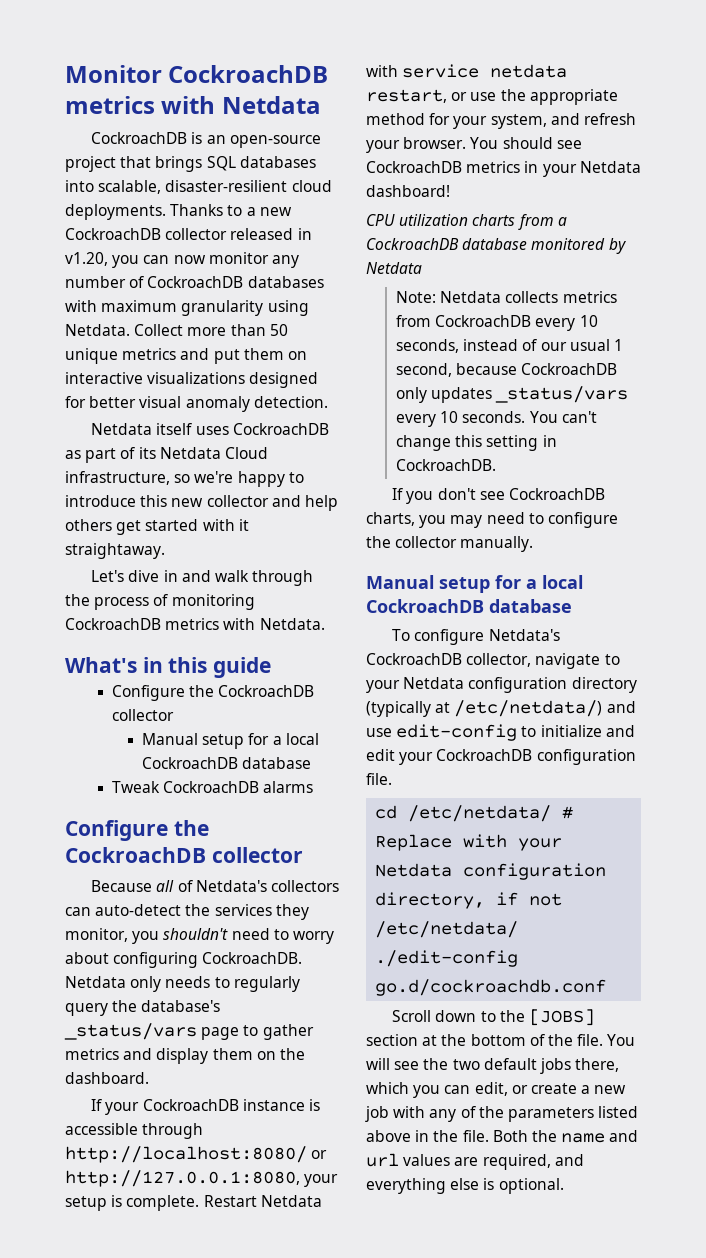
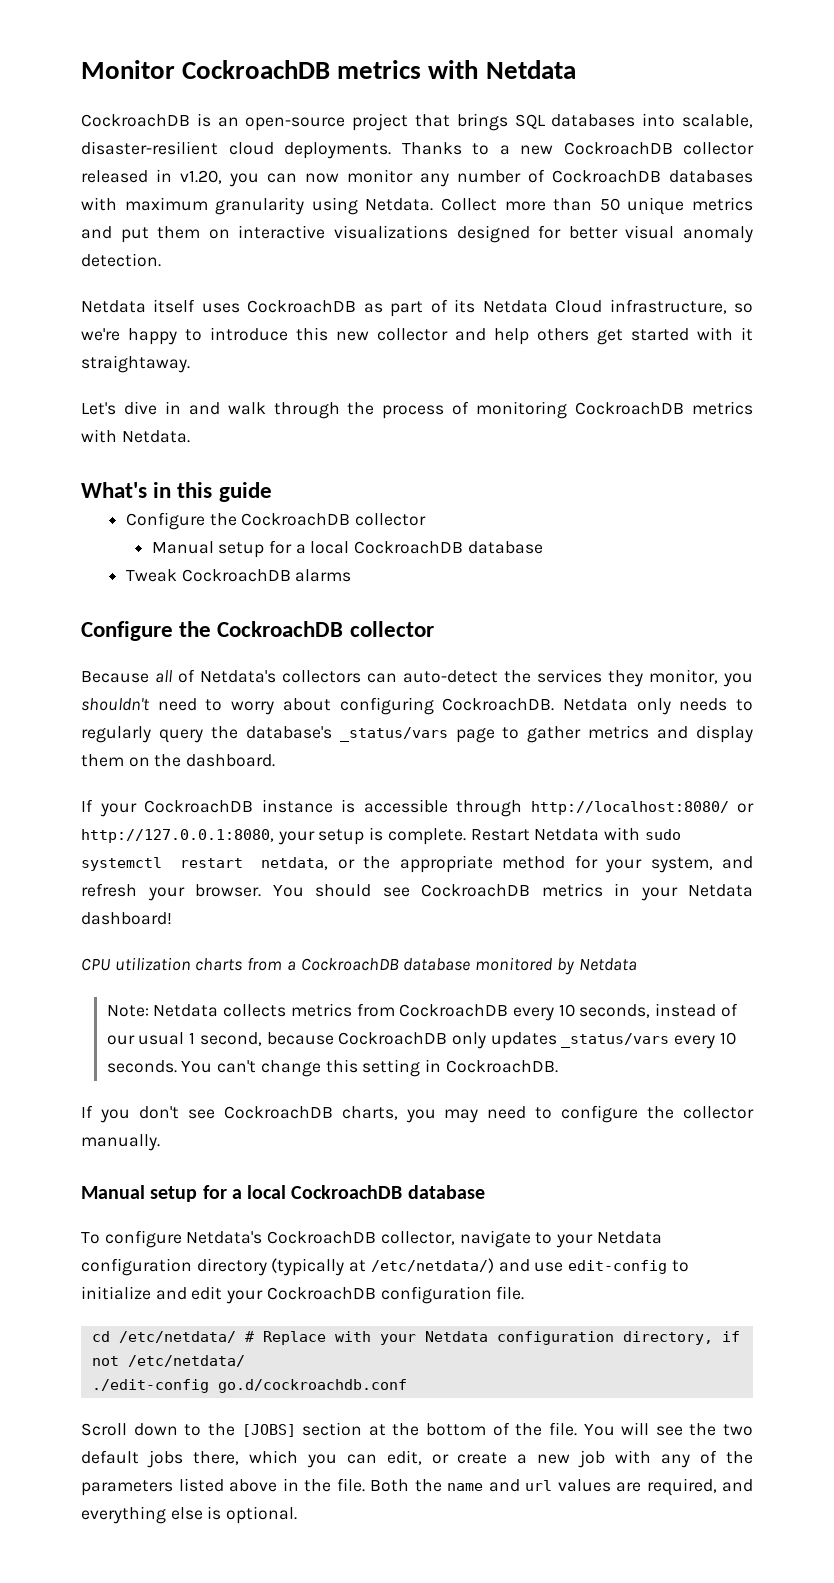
- Restart Netdata with service netdata restart, or use the appropriate method for your system, and refresh your browser.
+ Restart Netdata with sudo systemctl restart netdata, or the appropriate method for your system, and refresh your browser.

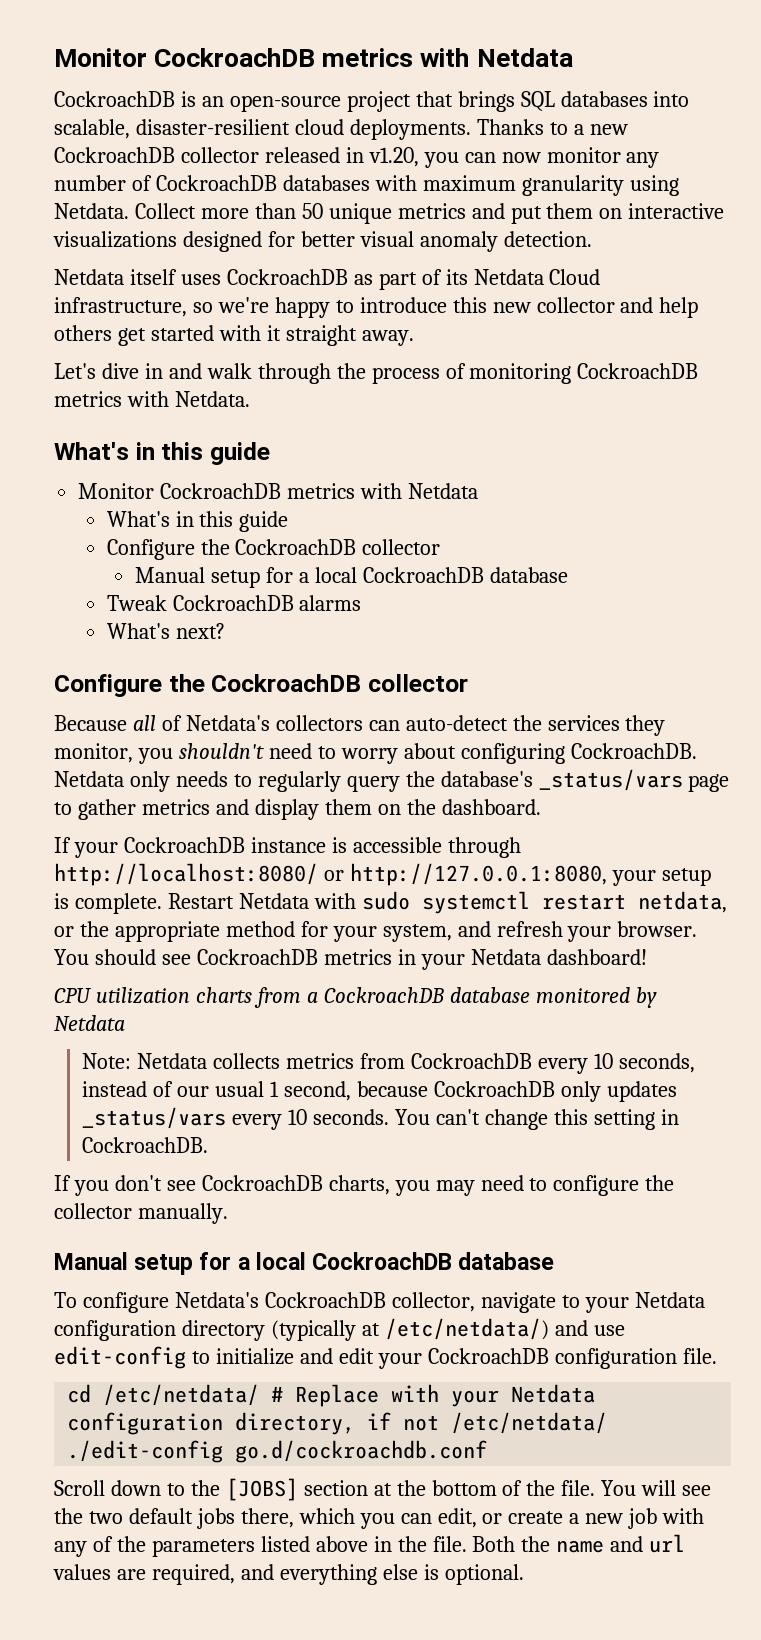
- Netdata itself uses CockroachDB as part of its Netdata Cloud infrastructure, so we're happy to introduce this new collector and help others get started with it straightaway.
+ Netdata itself uses CockroachDB as part of its Netdata Cloud infrastructure, so we're happy to introduce this new collector and help others get started with it straight away.
  Let's dive in and walk through the process of monitoring CockroachDB metrics with Netdata.
+ What's in this guide
+ Monitor CockroachDB metrics with Netdata
+ What's next?

